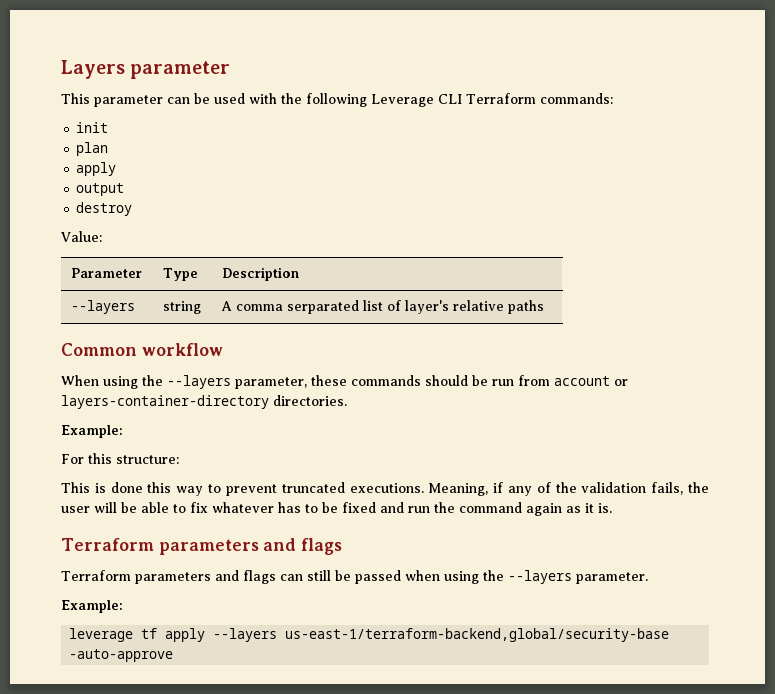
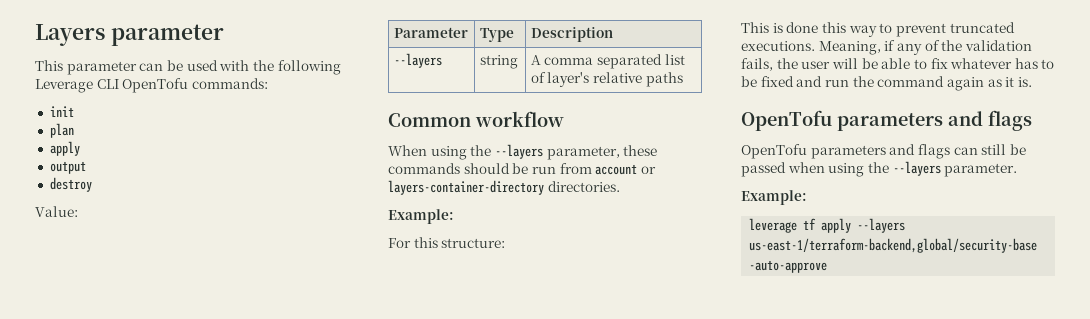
- This parameter can be used with the following Leverage CLI Terraform commands:
+ This parameter can be used with the following Leverage CLI OpenTofu commands:
- --layers | string | A comma serparated list of layer's relative paths
+ --layers | string | A comma separated list of layer's relative paths
  Meaning, if any of the validation fails, the user will be able to fix whatever has to be fixed and run the command again as it is.
- Terraform parameters and flags
+ OpenTofu parameters and flags
- Terraform parameters and flags can still be passed when using the --layers parameter.
+ OpenTofu parameters and flags can still be passed when using the --layers parameter.

